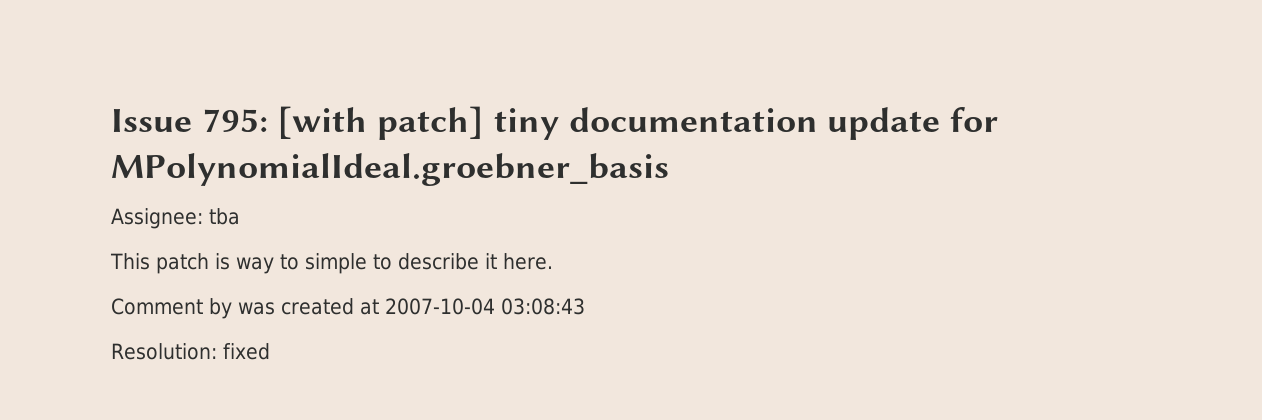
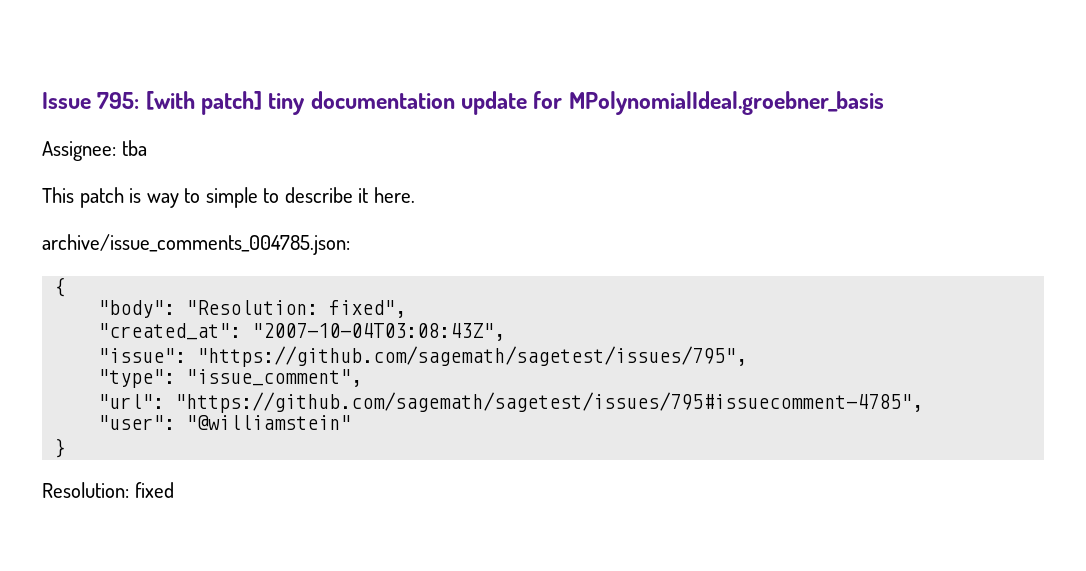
- Comment by was created at 2007-10-04 03:08:43
+ archive/issue_comments_004785.json:
+ {
+ "body": "Resolution: fixed",
+ "created_at": "2007-10-04T03:08:43Z",
+ "issue": "https://github.com/sagemath/sagetest/issues/795",
+ "type": "issue_comment",
+ "url": "https://github.com/sagemath/sagetest/issues/795#issuecomment-4785",
+ "user": "@williamstein"
+ }

